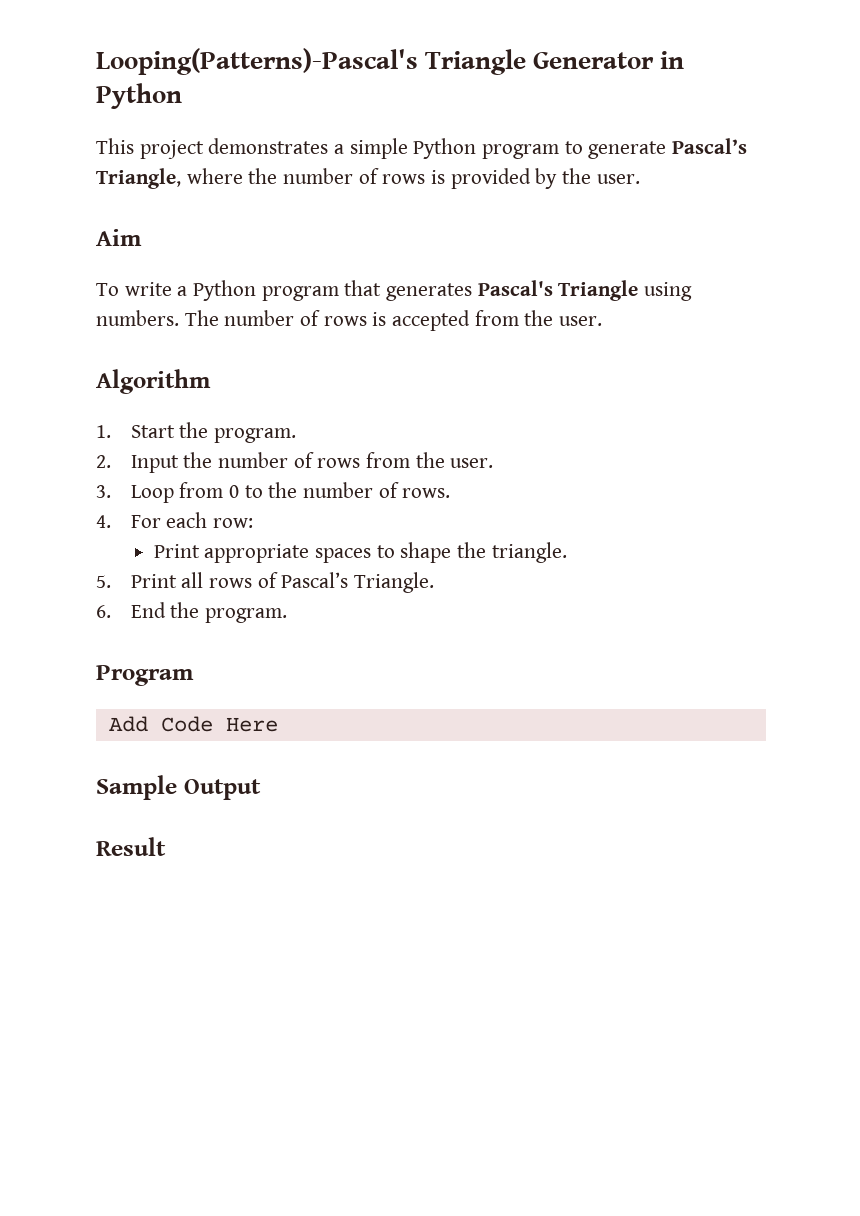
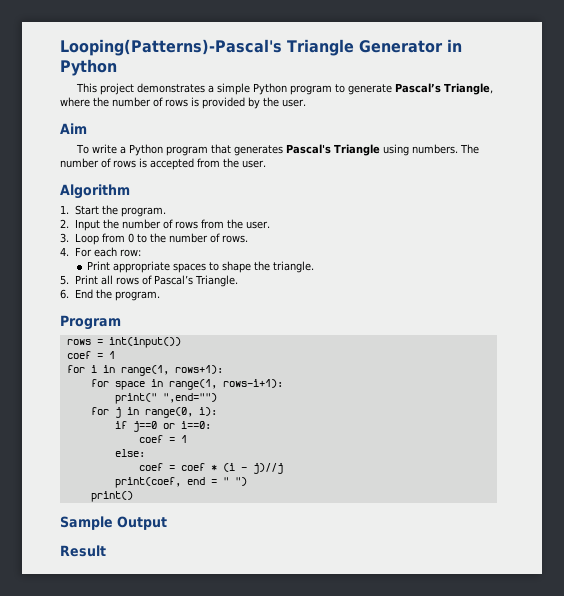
- Add Code Here
+ rows = int(input())
+ coef = 1
+ for i in range(1, rows+1):
+ for space in range(1, rows-i+1):
+ print(" ",end="")
+ for j in range(0, i):
+ if j==0 or i==0:
+ coef = 1
+ else:
+ coef = coef * (i - j)//j
+ print(coef, end = " ")
+ print()

